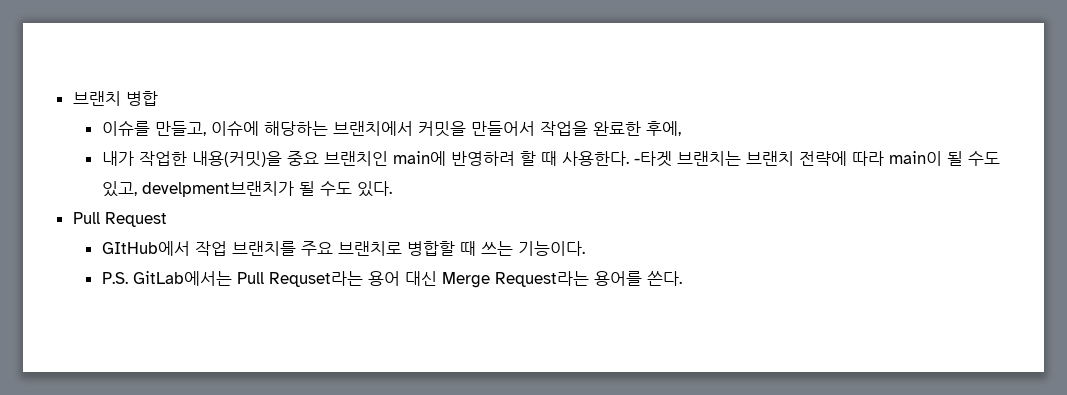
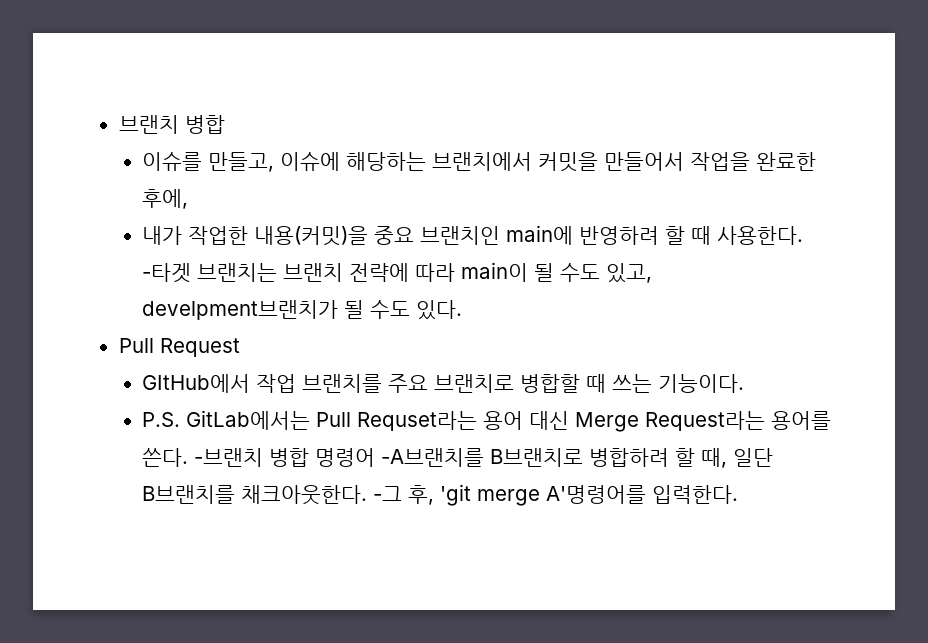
+ -브랜치 병합 명령어 -A브랜치를 B브랜치로 병합하려 할 때, 일단 B브랜치를 채크아웃한다. -그 후, 'git merge A'명령어를 입력한다.

